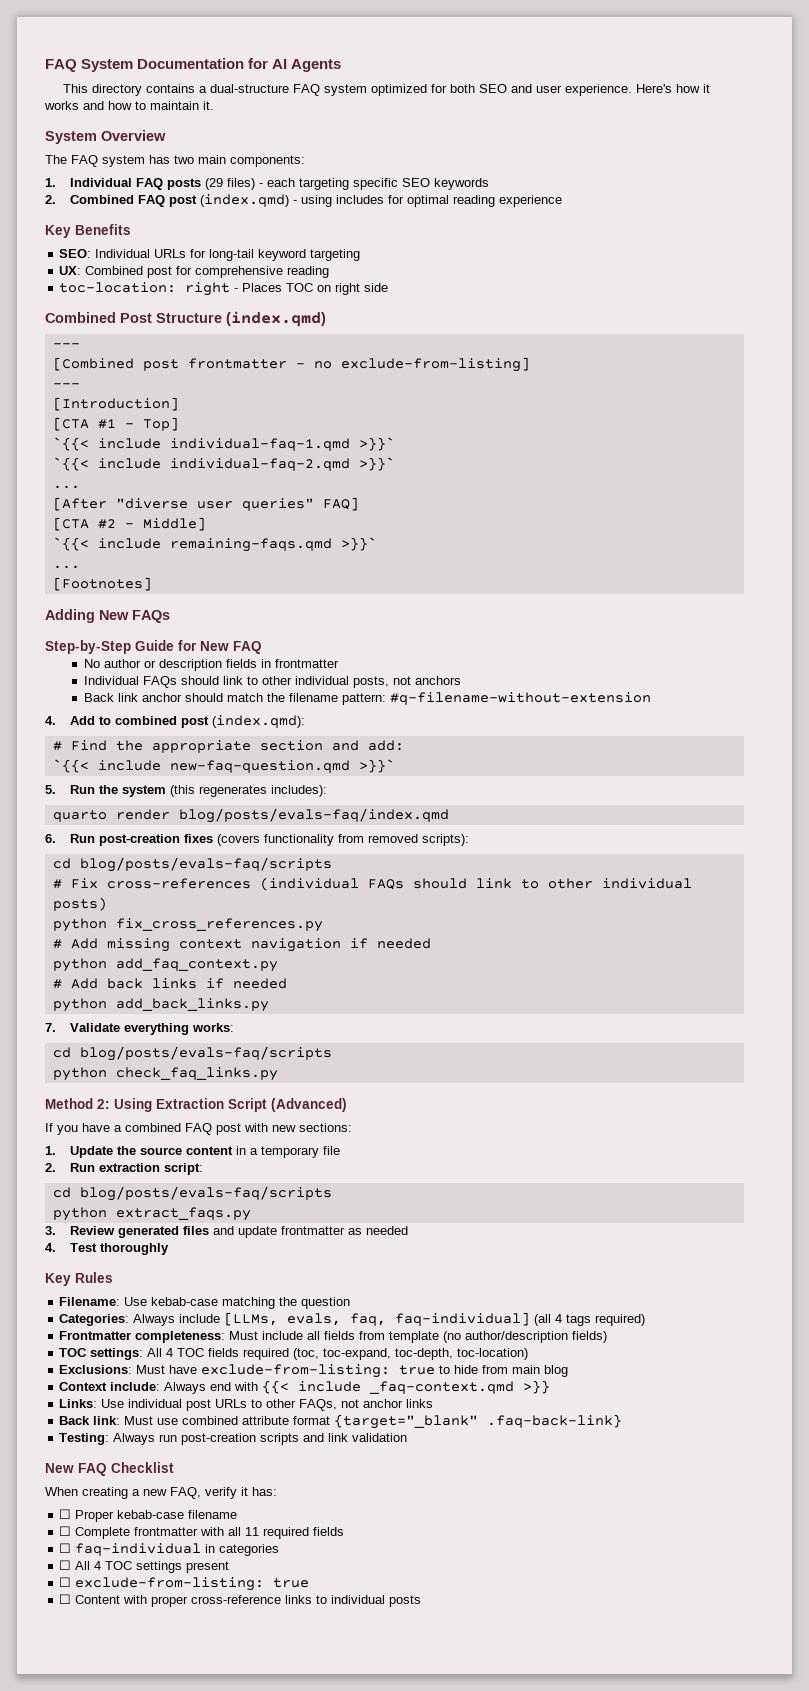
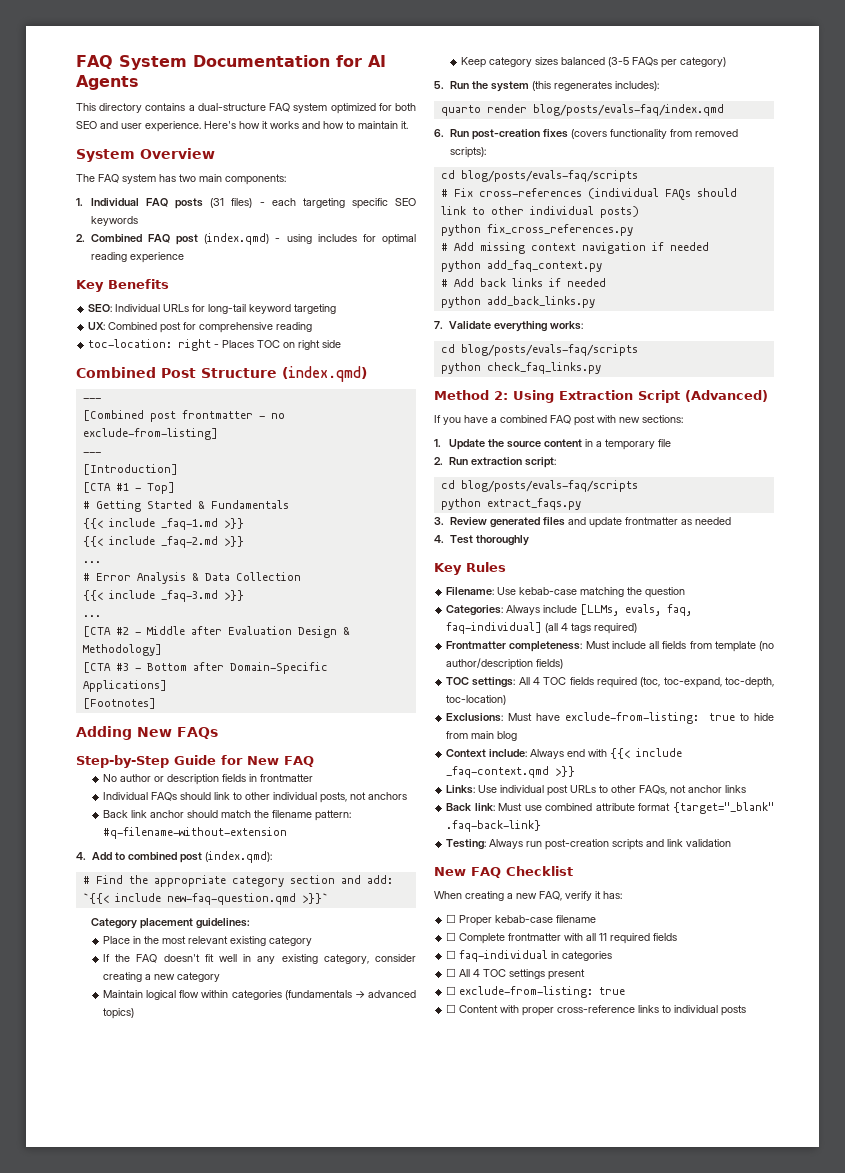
- 1. Individual FAQ posts (29 files) - each targeting specific SEO keywords
+ 1. Individual FAQ posts (31 files) - each targeting specific SEO keywords
- `{{< include individual-faq-1.qmd >}}`
- `{{< include individual-faq-2.qmd >}}`
+ # Getting Started & Fundamentals
+ {{< include _faq-1.md >}}
+ {{< include _faq-2.md >}}
  ...
- [After "diverse user queries" FAQ]
- [CTA #2 - Middle]
- `{{< include remaining-faqs.qmd >}}`
+ # Error Analysis & Data Collection
+ {{< include _faq-3.md >}}
  ...
+ [CTA #2 - Middle after Evaluation Design & Methodology]
+ [CTA #3 - Bottom after Domain-Specific Applications]
- # Find the appropriate section and add:
+ # Find the appropriate category section and add:
+ Category placement guidelines:
+ Place in the most relevant existing category
+ If the FAQ doesn't fit well in any existing category, consider creating a new category
+ Maintain logical flow within categories (fundamentals → advanced topics)
+ Keep category sizes balanced (3-5 FAQs per category)

